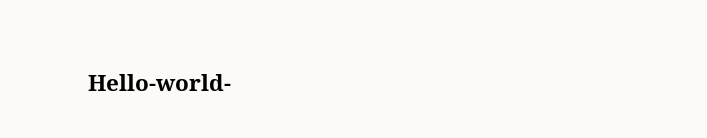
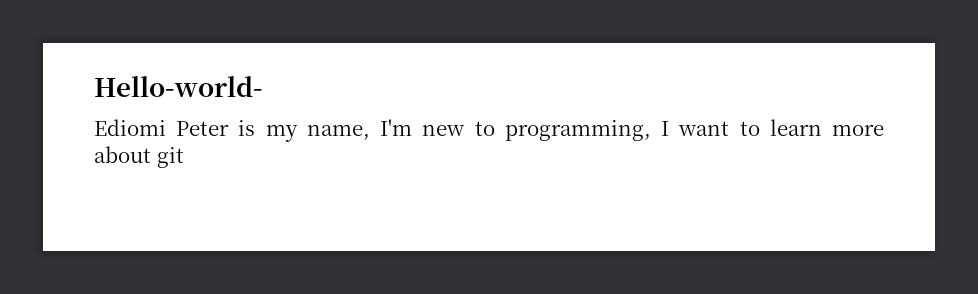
+ Ediomi Peter is my name, I'm new to programming, I want to learn more about git

